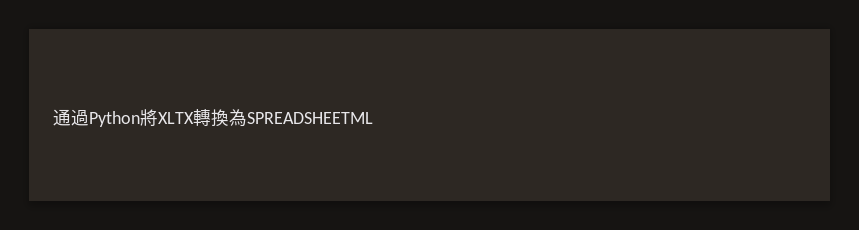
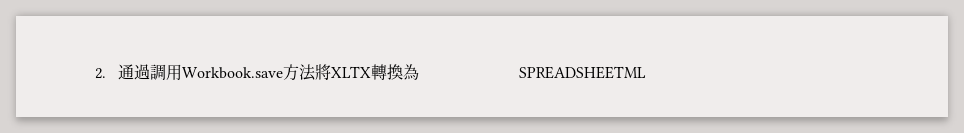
- 通過Python將XLTX轉換為SPREADSHEETML
+ 2.通過調用Workbook.save方法將XLTX轉換為SPREADSHEETML

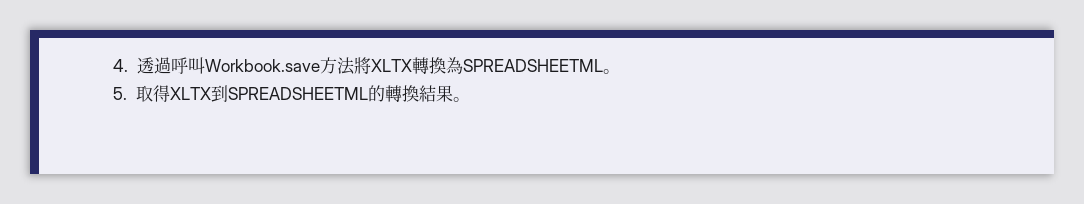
- 2.通過調用Workbook.save方法將XLTX轉換為SPREADSHEETML
+ 4.透過呼叫Workbook.save方法將XLTX轉換為SPREADSHEETML。
+ 5.取得XLTX到SPREADSHEETML的轉換結果。

